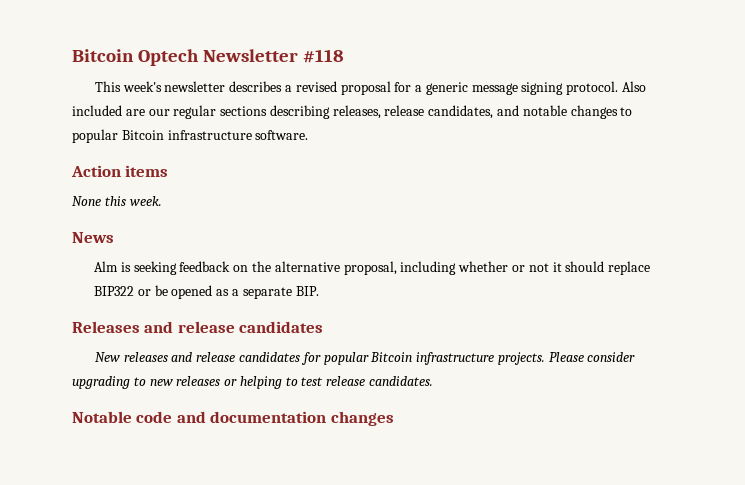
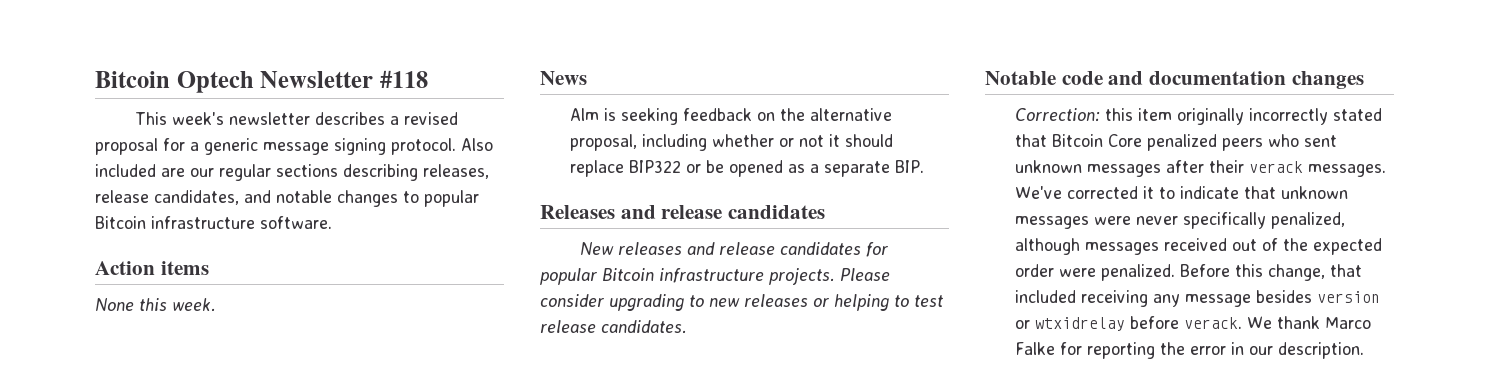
+ Correction: this item originally incorrectly stated that Bitcoin Core penalized peers who sent unknown messages after their verack messages. We've corrected it to indicate that unknown messages were never specifically penalized, although messages received out of the expected order were penalized. Before this change, that included receiving any message besides version or wtxidrelay before verack. We thank Marco Falke for reporting the error in our description.

